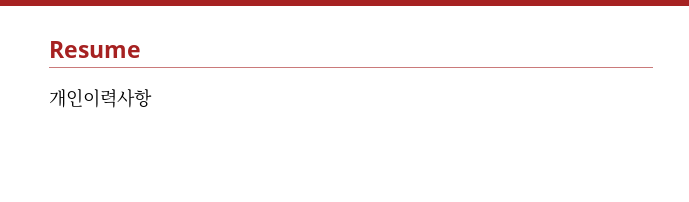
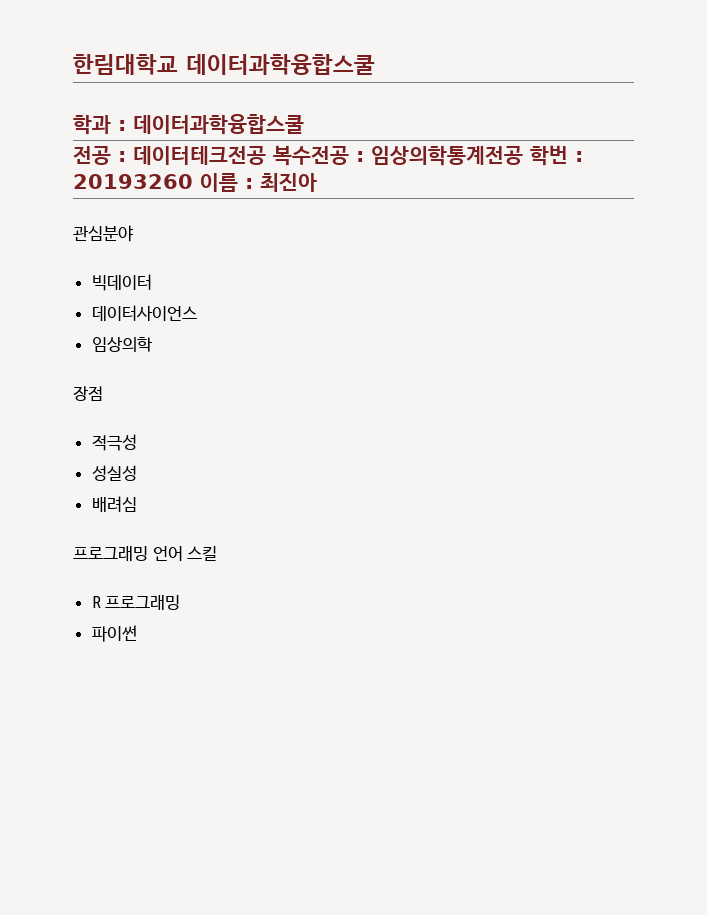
- Resume
- 개인이력사항
+ 한림대학교 데이터과학융합스쿨
+ 학과 : 데이터과학융합스쿨
+ 전공 : 데이터테크전공 복수전공 : 임상의학통계전공 학번 : 20193260 이름 : 최진아
+ 관심분야
+ 빅데이터
+ 데이터사이언스
+ 임상의학
+ 장점
+ 적극성
+ 성실성
+ 배려심
+ 프로그래밍 언어 스킬
+ R 프로그래밍
+ 파이썬

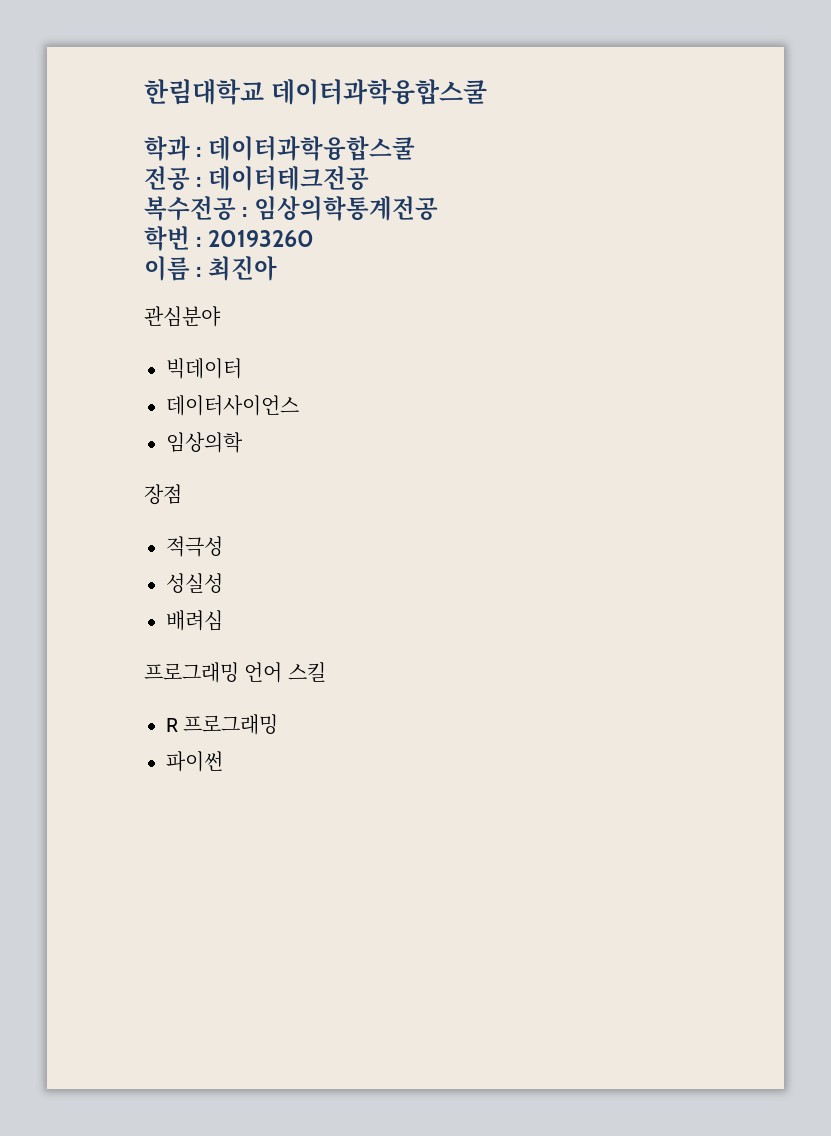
- 전공 : 데이터테크전공 복수전공 : 임상의학통계전공 학번 : 20193260 이름 : 최진아
+ 전공 : 데이터테크전공
+ 복수전공 : 임상의학통계전공
+ 학번 : 20193260
+ 이름 : 최진아

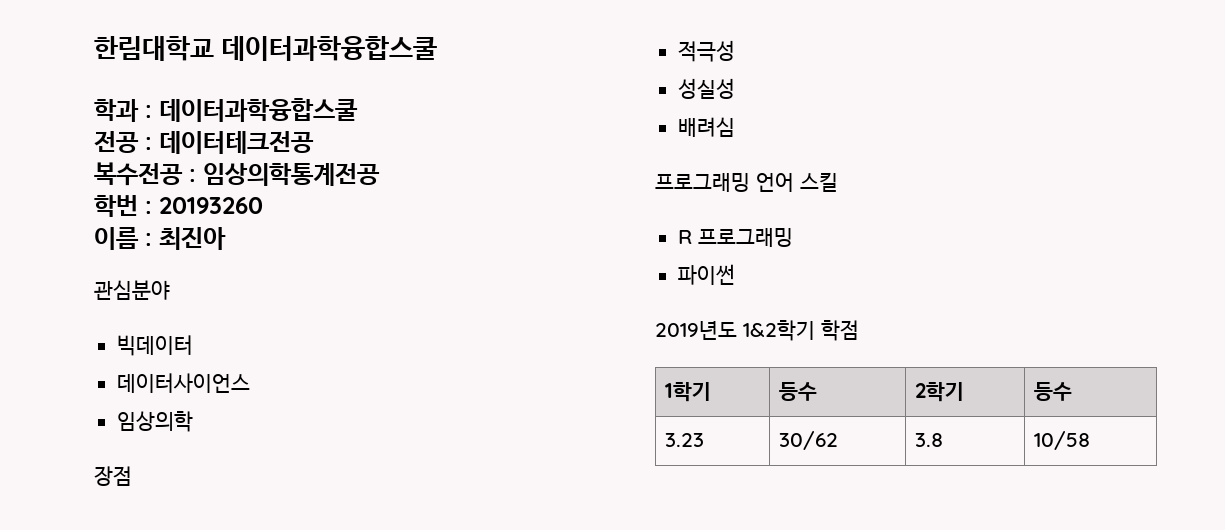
+ 2019년도 1&2학기 학점
+ 1학기 | 등수 | 2학기 | 등수
+ 3.23 | 30/62 | 3.8 | 10/58

